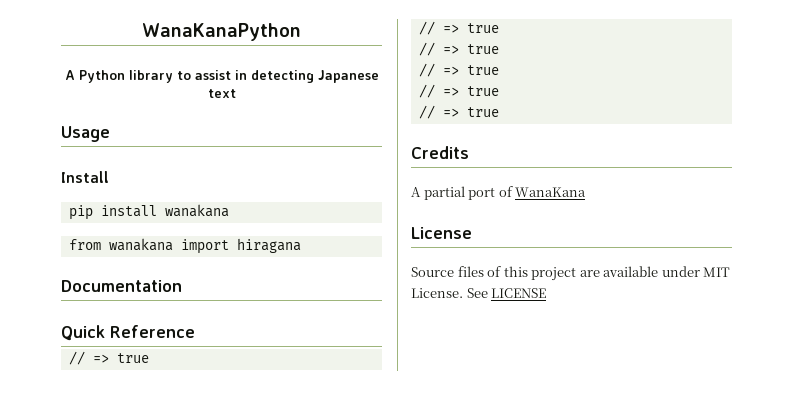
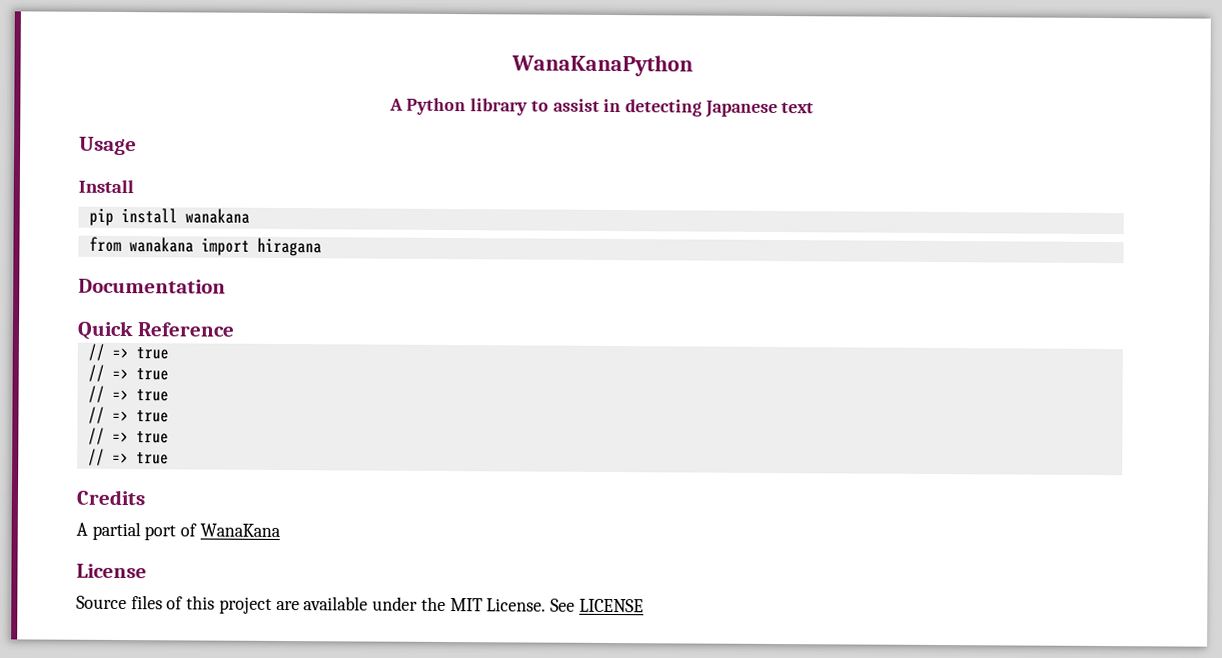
- Source files of this project are available under MIT License.
+ Source files of this project are available under the MIT License.

